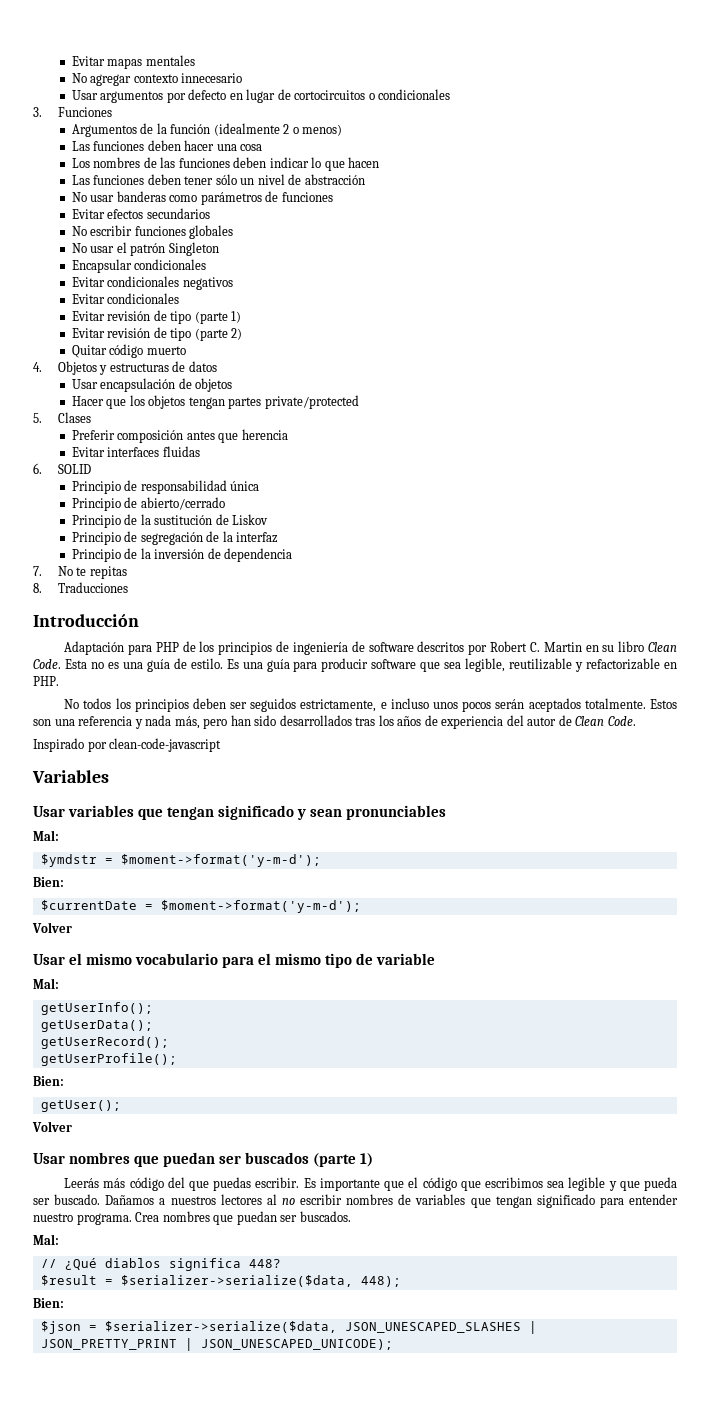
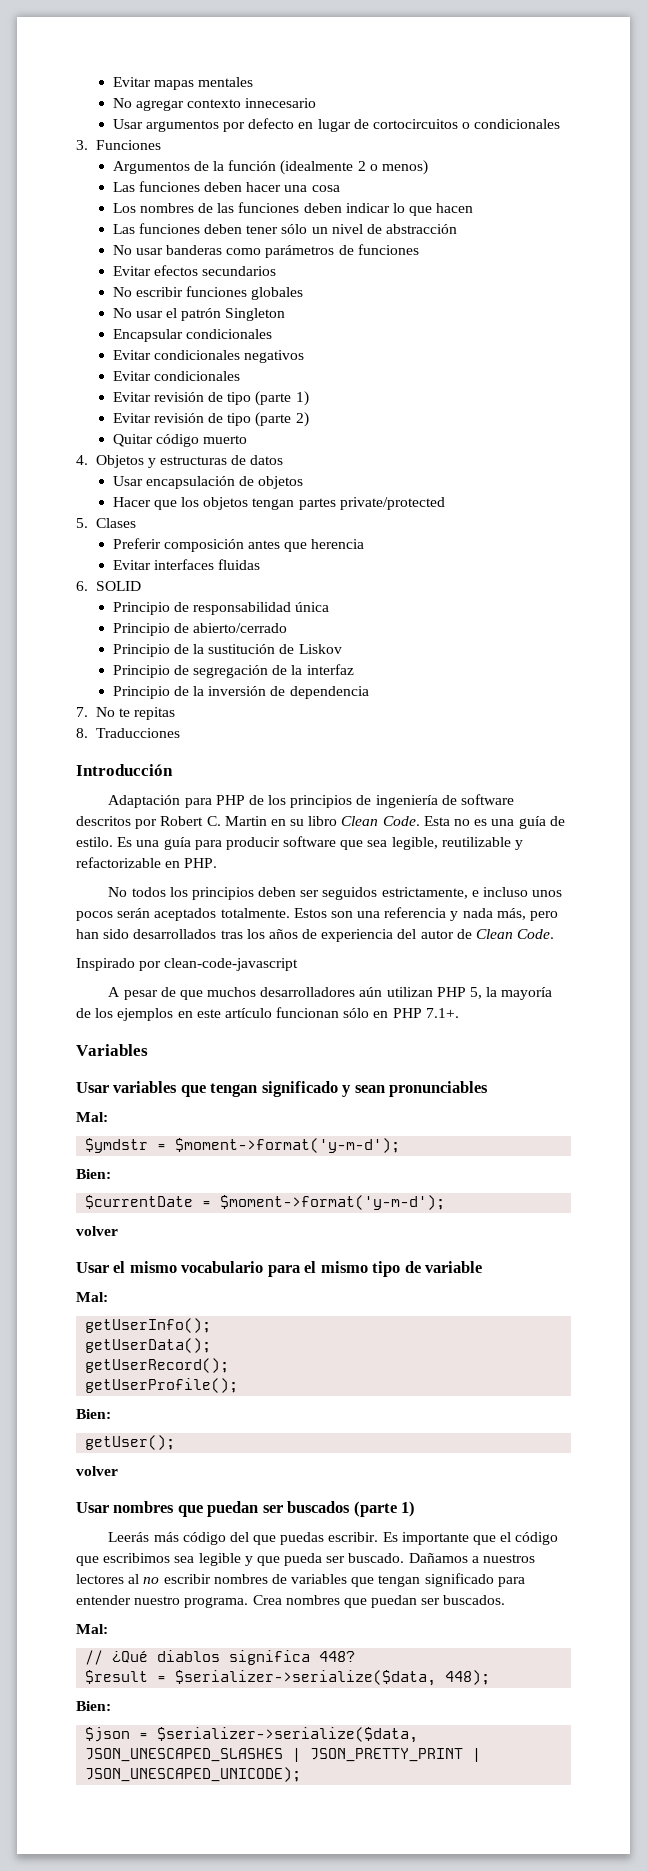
+ A pesar de que muchos desarrolladores aún utilizan PHP 5, la mayoría de los ejemplos en este artículo funcionan sólo en PHP 7.1+.
  $currentDate = $moment->format('y-m-d');
- Volver
+ volver
  getUser();
- Volver
+ volver

